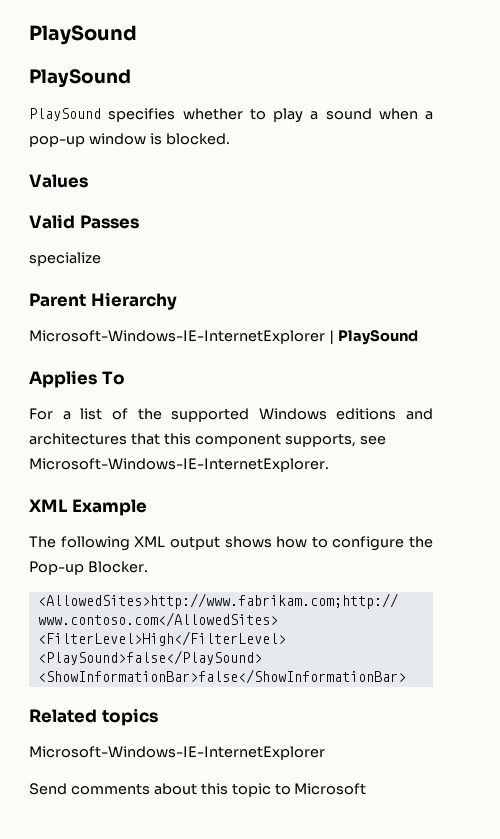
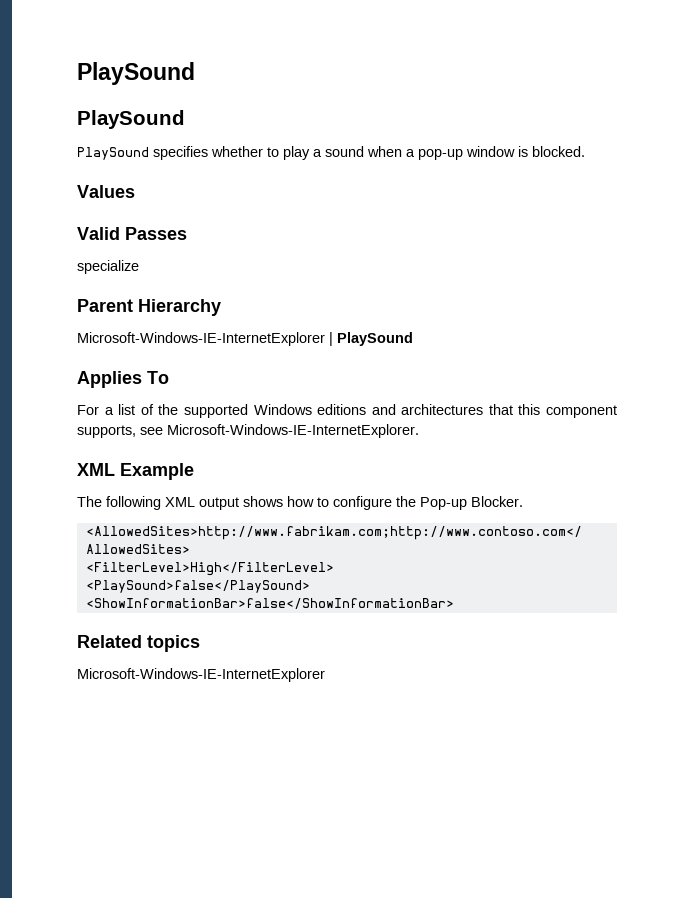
- Send comments about this topic to Microsoft

